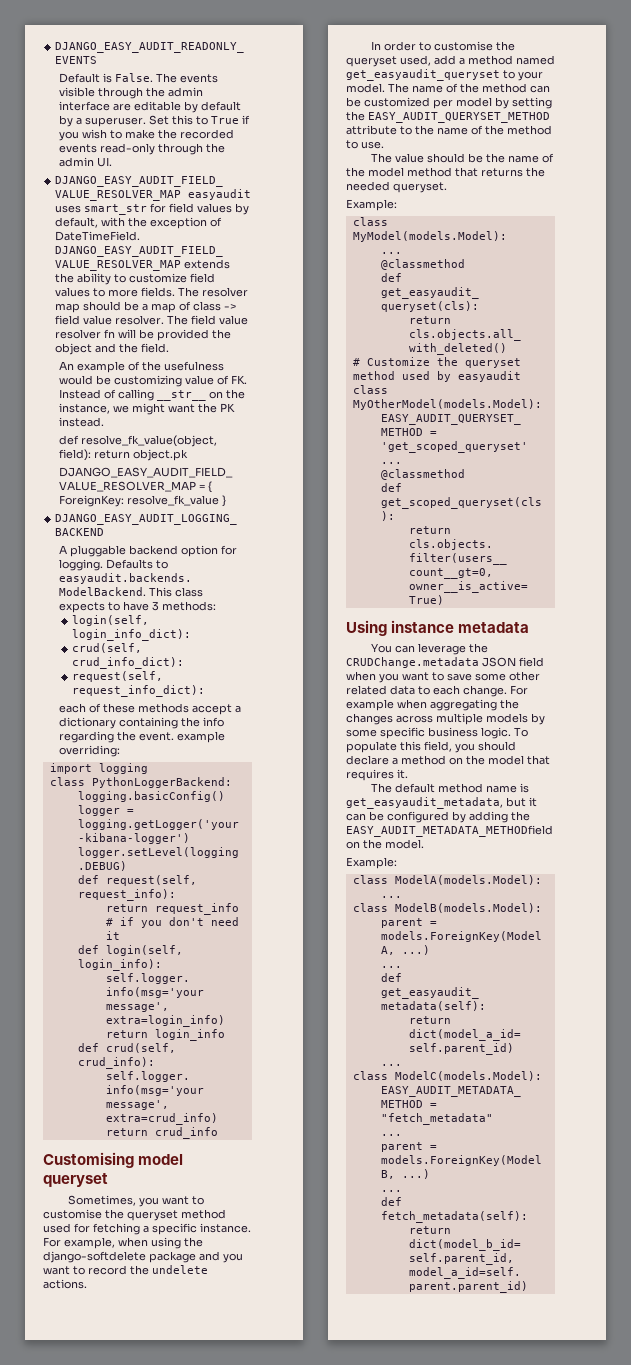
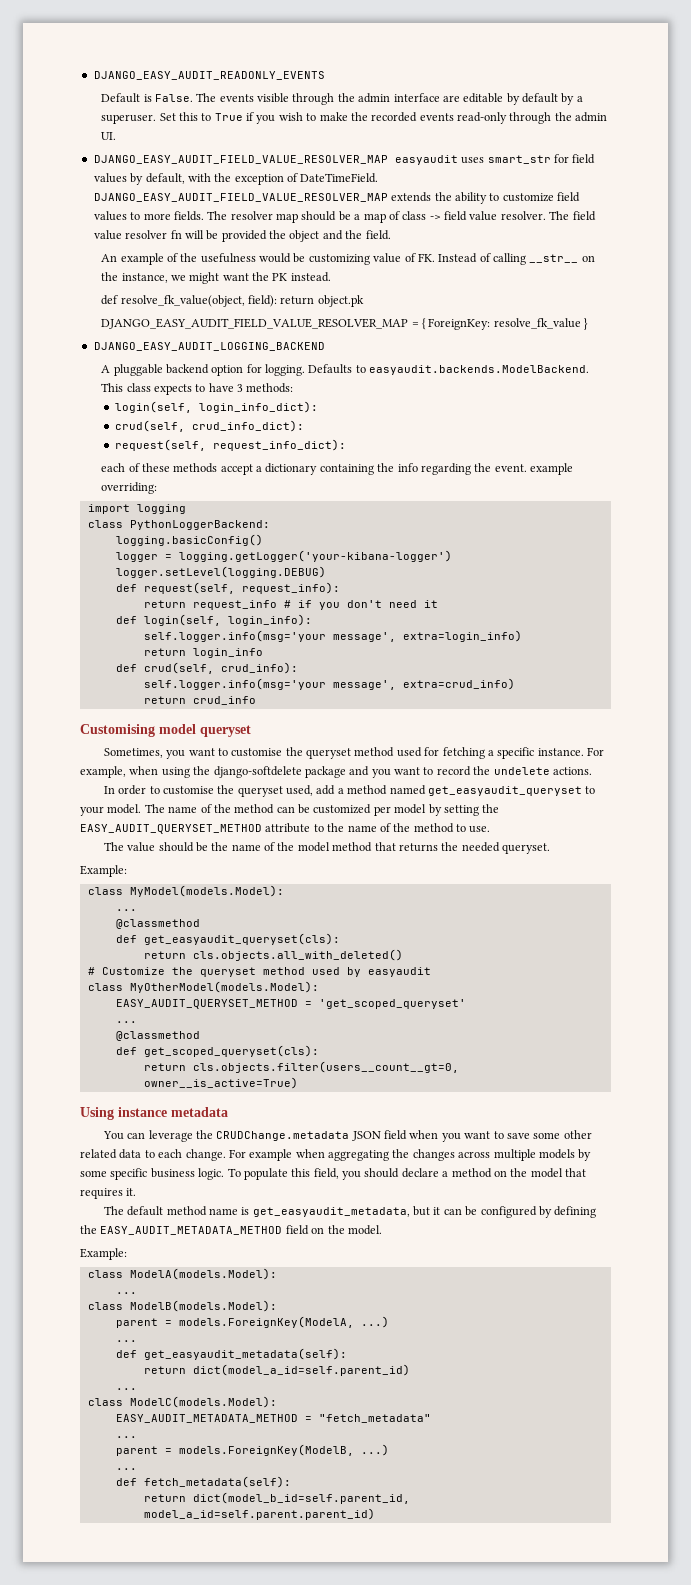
- The default method name is get_easyaudit_metadata, but it can be configured by adding the EASY_AUDIT_METADATA_METHODfield on the model.
+ The default method name is get_easyaudit_metadata, but it can be configured by defining the EASY_AUDIT_METADATA_METHOD field on the model.

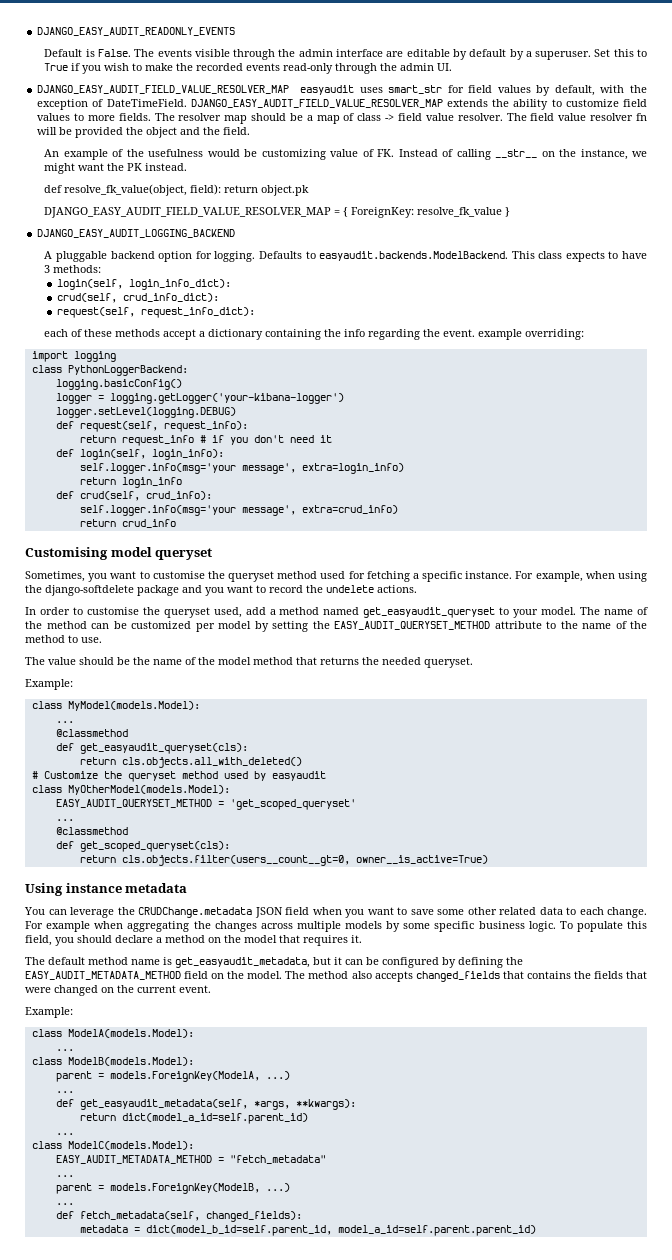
+ The method also accepts changed_fields that contains the fields that were changed on the current event.
- def get_easyaudit_metadata(self):
+ def get_easyaudit_metadata(self, *args, **kwargs):
- def fetch_metadata(self):
- return dict(model_b_id=self.parent_id, model_a_id=self.parent.parent_id)
+ def fetch_metadata(self, changed_fields):
+ metadata = dict(model_b_id=self.parent_id, model_a_id=self.parent.parent_id)

